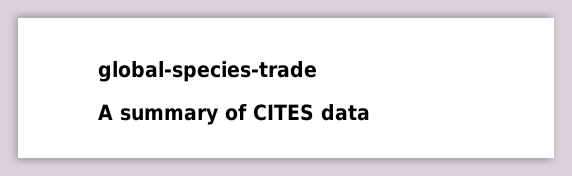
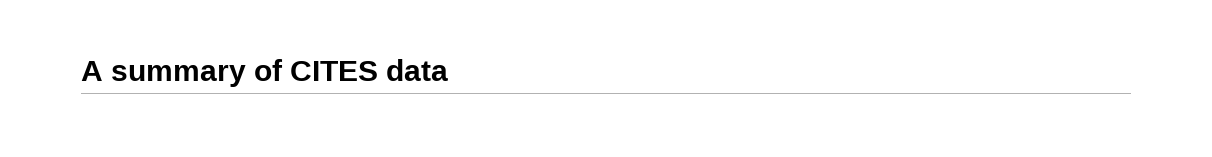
- global-species-trade

